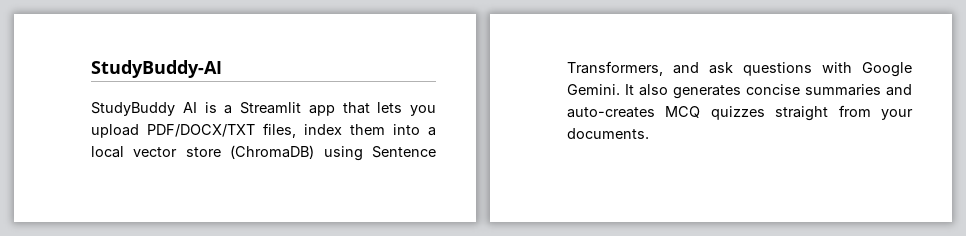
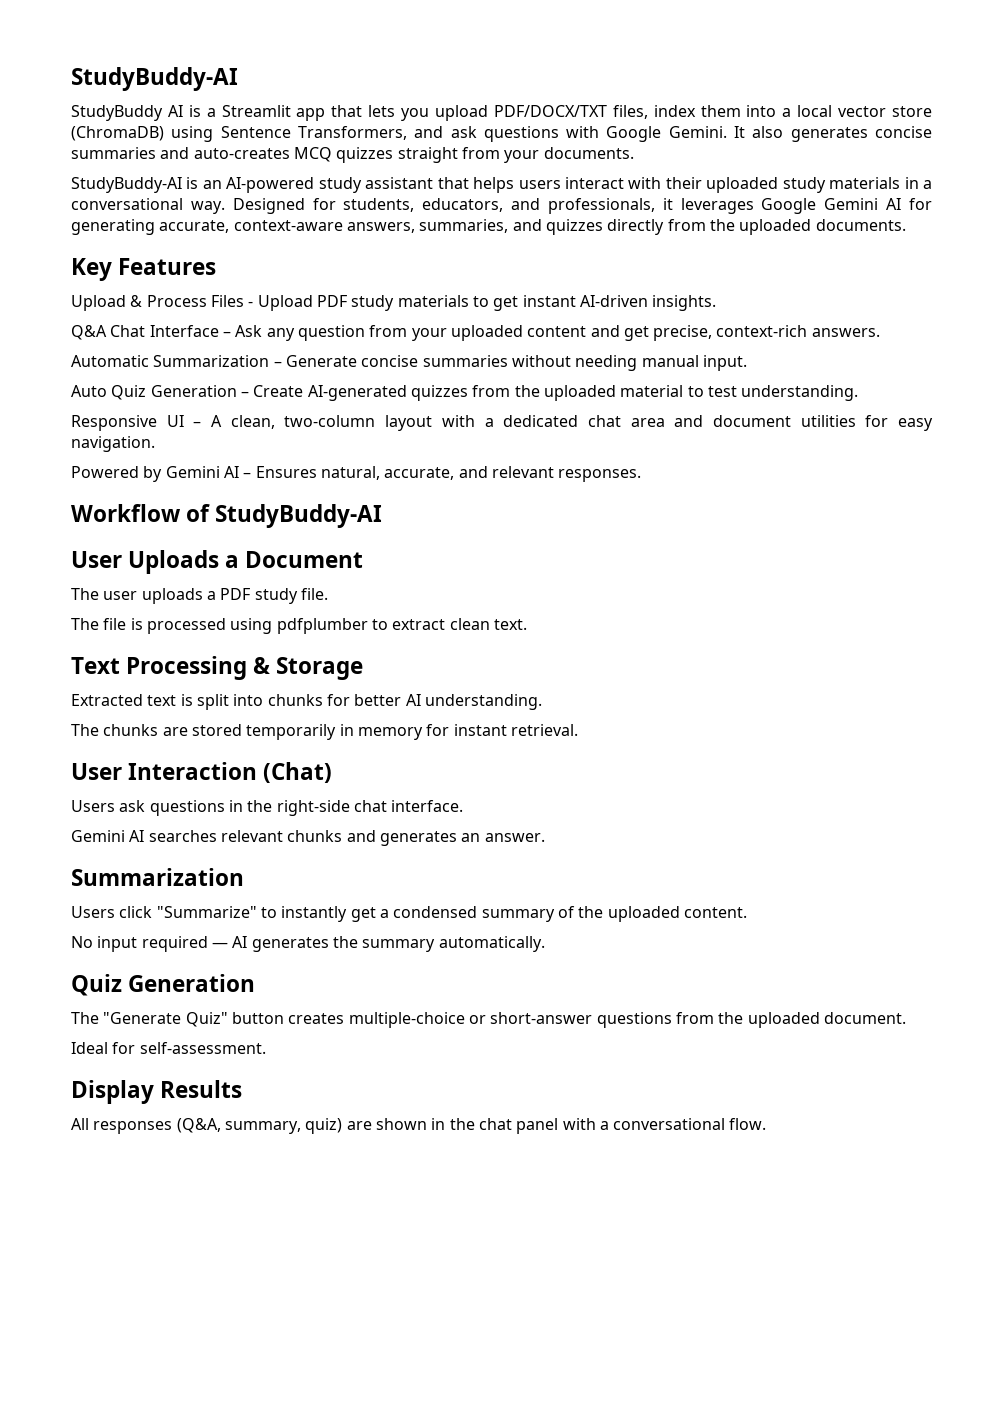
+ StudyBuddy-AI is an AI-powered study assistant that helps users interact with their uploaded study materials in a conversational way. Designed for students, educators, and professionals, it leverages Google Gemini AI for generating accurate, context-aware answers, summaries, and quizzes directly from the uploaded documents.
+ Key Features
+ Upload & Process Files - Upload PDF study materials to get instant AI-driven insights.
+ Q&A Chat Interface – Ask any question from your uploaded content and get precise, context-rich answers.
+ Automatic Summarization – Generate concise summaries without needing manual input.
+ Auto Quiz Generation – Create AI-generated quizzes from the uploaded material to test understanding.
+ Responsive UI – A clean, two-column layout with a dedicated chat area and document utilities for easy navigation.
+ Powered by Gemini AI – Ensures natural, accurate, and relevant responses.
+ Workflow of StudyBuddy-AI
+ User Uploads a Document
+ The user uploads a PDF study file.
+ The file is processed using pdfplumber to extract clean text.
+ Text Processing & Storage
+ Extracted text is split into chunks for better AI understanding.
+ The chunks are stored temporarily in memory for instant retrieval.
+ User Interaction (Chat)
+ Users ask questions in the right-side chat interface.
+ Gemini AI searches relevant chunks and generates an answer.
+ Summarization
+ Users click "Summarize" to instantly get a condensed summary of the uploaded content.
+ No input required — AI generates the summary automatically.
+ Quiz Generation
+ The "Generate Quiz" button creates multiple-choice or short-answer questions from the uploaded document.
+ Ideal for self-assessment.
+ Display Results
+ All responses (Q&A, summary, quiz) are shown in the chat panel with a conversational flow.

